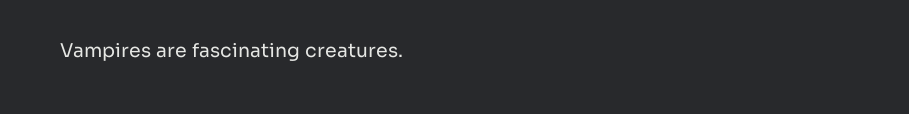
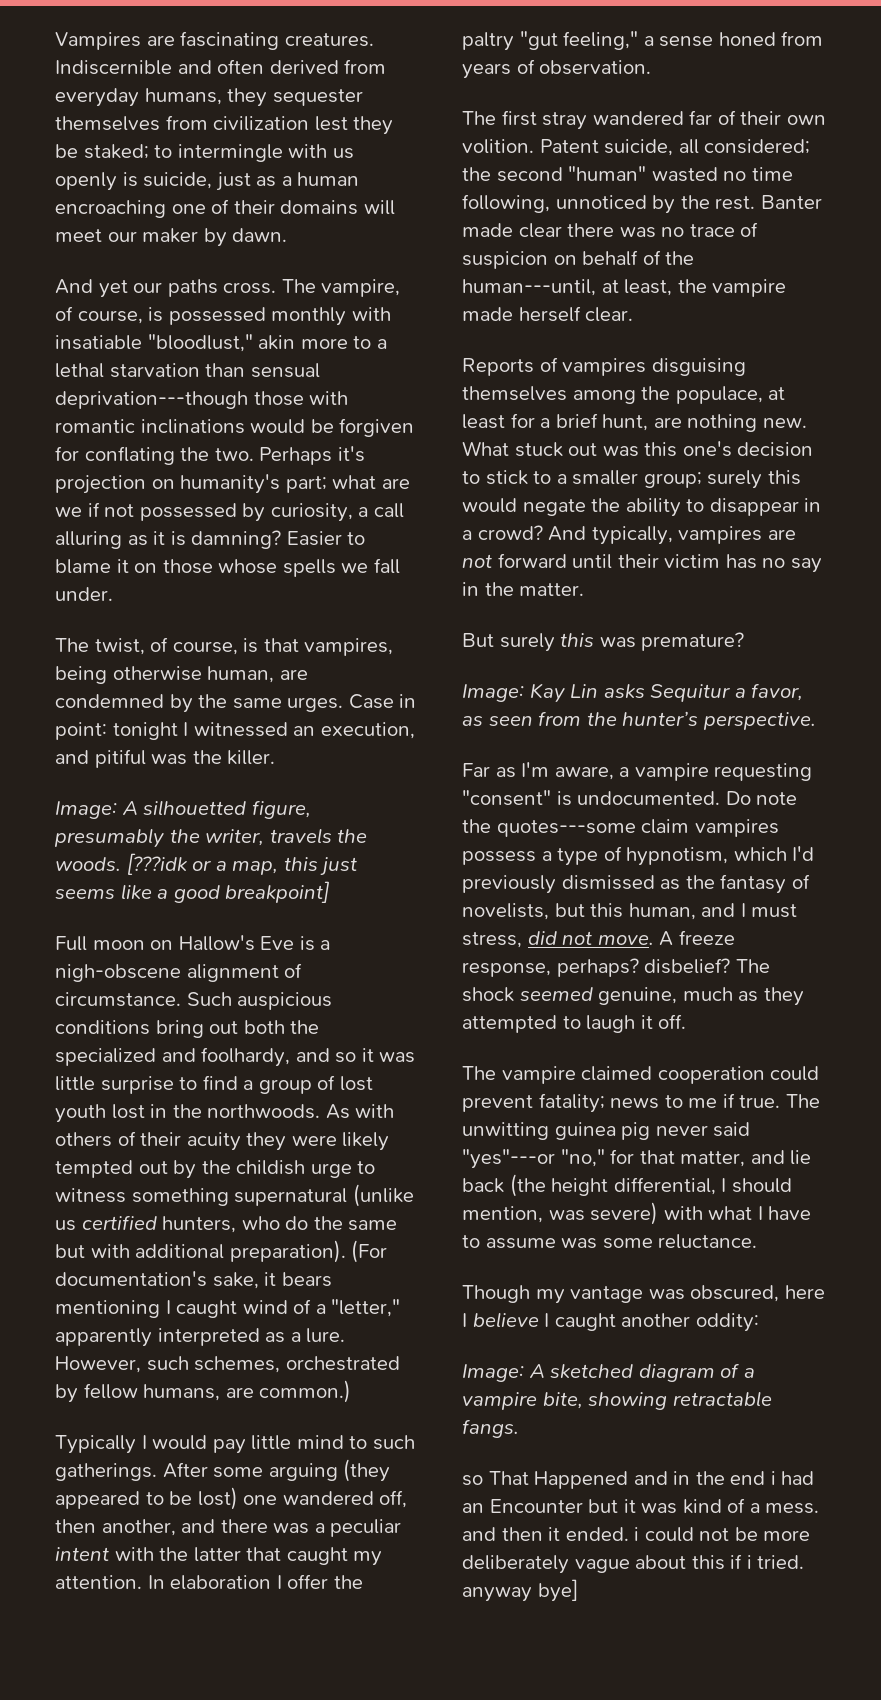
+ Indiscernible and often derived from everyday humans, they sequester themselves from civilization lest they be staked; to intermingle with us openly is suicide, just as a human encroaching one of their domains will meet our maker by dawn.
+ And yet our paths cross. The vampire, of course, is possessed monthly with insatiable "bloodlust," akin more to a lethal starvation than sensual deprivation---though those with romantic inclinations would be forgiven for conflating the two. Perhaps it's projection on humanity's part; what are we if not possessed by curiosity, a call alluring as it is damning? Easier to blame it on those whose spells we fall under.
+ The twist, of course, is that vampires, being otherwise human, are condemned by the same urges. Case in point: tonight I witnessed an execution, and pitiful was the killer.
+ Image: A silhouetted figure, presumably the writer, travels the woods. [???idk or a map, this just seems like a good breakpoint]
+ Full moon on Hallow's Eve is a nigh-obscene alignment of circumstance. Such auspicious conditions bring out both the specialized and foolhardy, and so it was little surprise to find a group of lost youth lost in the northwoods. As with others of their acuity they were likely tempted out by the childish urge to witness something supernatural (unlike us certified hunters, who do the same but with additional preparation). (For documentation's sake, it bears mentioning I caught wind of a "letter," apparently interpreted as a lure. However, such schemes, orchestrated by fellow humans, are common.)
+ Typically I would pay little mind to such gatherings. After some arguing (they appeared to be lost) one wandered off, then another, and there was a peculiar intent with the latter that caught my attention. In elaboration I offer the paltry "gut feeling," a sense honed from years of observation.
+ The first stray wandered far of their own volition. Patent suicide, all considered; the second "human" wasted no time following, unnoticed by the rest. Banter made clear there was no trace of suspicion on behalf of the human---until, at least, the vampire made herself clear.
+ Reports of vampires disguising themselves among the populace, at least for a brief hunt, are nothing new. What stuck out was this one's decision to stick to a smaller group; surely this would negate the ability to disappear in a crowd? And typically, vampires are not forward until their victim has no say in the matter.
+ But surely this was premature?
+ Image: Kay Lin asks Sequitur a favor, as seen from the hunter’s perspective.
+ Far as I'm aware, a vampire requesting "consent" is undocumented. Do note the quotes---some claim vampires possess a type of hypnotism, which I'd previously dismissed as the fantasy of novelists, but this human, and I must stress, did not move. A freeze response, perhaps? disbelief? The shock seemed genuine, much as they attempted to laugh it off.
+ The vampire claimed cooperation could prevent fatality; news to me if true. The unwitting guinea pig never said "yes"---or "no," for that matter, and lie back (the height differential, I should mention, was severe) with what I have to assume was some reluctance.
+ Though my vantage was obscured, here I believe I caught another oddity:
+ Image: A sketched diagram of a vampire bite, showing retractable fangs.
+ so That Happened and in the end i had an Encounter but it was kind of a mess. and then it ended. i could not be more deliberately vague about this if i tried. anyway bye]

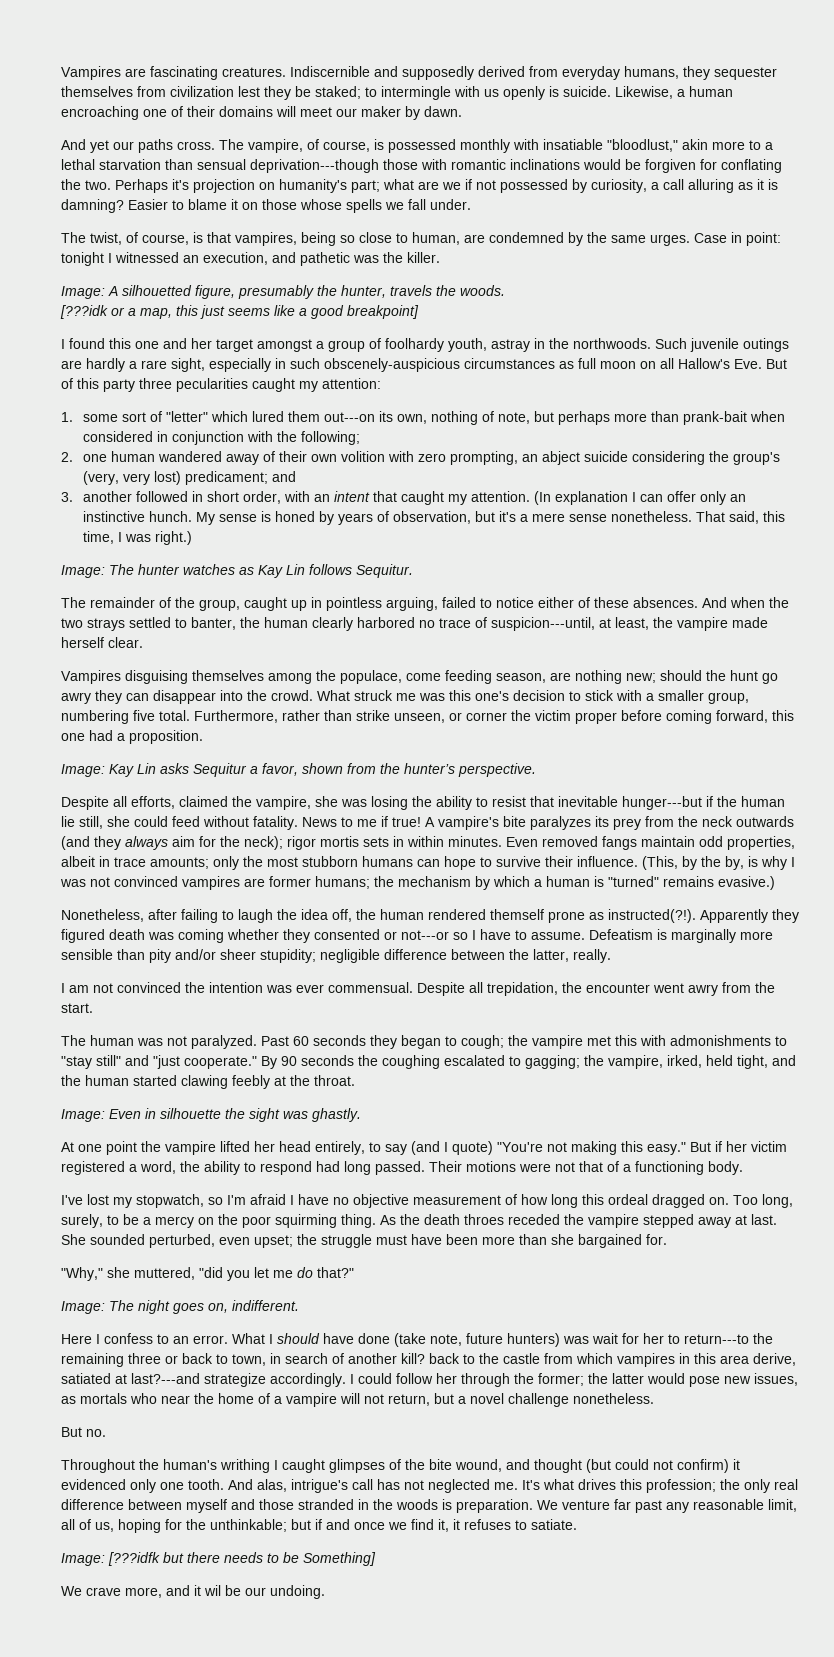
- Indiscernible and often derived from everyday humans, they sequester themselves from civilization lest they be staked; to intermingle with us openly is suicide, just as a human encroaching one of their domains will meet our maker by dawn.
+ Indiscernible and supposedly derived from everyday humans, they sequester themselves from civilization lest they be staked; to intermingle with us openly is suicide. Likewise, a human encroaching one of their domains will meet our maker by dawn.
- The twist, of course, is that vampires, being otherwise human, are condemned by the same urges.
+ The twist, of course, is that vampires, being so close to human, are condemned by the same urges.
- Case in point: tonight I witnessed an execution, and pitiful was the killer.
+ Case in point: tonight I witnessed an execution, and pathetic was the killer.
- Image: A silhouetted figure, presumably the writer, travels the woods. [???idk or a map, this just seems like a good breakpoint]
+ Image: A silhouetted figure, presumably the hunter, travels the woods.
+ [???idk or a map, this just seems like a good breakpoint]
- Full moon on Hallow's Eve is a nigh-obscene alignment of circumstance. Such auspicious conditions bring out both the specialized and foolhardy, and so it was little surprise to find a group of lost youth lost in the northwoods. As with others of their acuity they were likely tempted out by the childish urge to witness something supernatural (unlike us certified hunters, who do the same but with additional preparation). (For documentation's sake, it bears mentioning I caught wind of a "letter," apparently interpreted as a lure. However, such schemes, orchestrated by fellow humans, are common.)
- Typically I would pay little mind to such gatherings. After some arguing (they appeared to be lost) one wandered off, then another, and there was a peculiar intent with the latter that caught my attention. In elaboration I offer the paltry "gut feeling," a sense honed from years of observation.
- The first stray wandered far of their own volition. Patent suicide, all considered; the second "human" wasted no time following, unnoticed by the rest. Banter made clear there was no trace of suspicion on behalf of the human---until, at least, the vampire made herself clear.
+ I found this one and her target amongst a group of foolhardy youth, astray in the northwoods. Such juvenile outings are hardly a rare sight, especially in such obscenely-auspicious circumstances as full moon on all Hallow's Eve. But of this party three pecularities caught my attention:
+ 1. some sort of "letter" which lured them out---on its own, nothing of note, but perhaps more than prank-bait when considered in conjunction with the following;
+ 2. one human wandered away of their own volition with zero prompting, an abject suicide considering the group's (very, very lost) predicament; and
+ 3. another followed in short order, with an intent that caught my attention. (In explanation I can offer only an instinctive hunch. My sense is honed by years of observation, but it's a mere sense nonetheless. That said, this time, I was right.)
+ Image: The hunter watches as Kay Lin follows Sequitur.
+ The remainder of the group, caught up in pointless arguing, failed to notice either of these absences. And when the two strays settled to banter, the human clearly harbored no trace of suspicion---until, at least, the vampire made herself clear.
- Reports of vampires disguising themselves among the populace, at least for a brief hunt, are nothing new. What stuck out was this one's decision to stick to a smaller group; surely this would negate the ability to disappear in a crowd? And typically, vampires are not forward until their victim has no say in the matter.
- But surely this was premature?
+ Vampires disguising themselves among the populace, come feeding season, are nothing new; should the hunt go awry they can disappear into the crowd. What struck me was this one's decision to stick with a smaller group, numbering five total. Furthermore, rather than strike unseen, or corner the victim proper before coming forward, this one had a proposition.
- Image: Kay Lin asks Sequitur a favor, as seen from the hunter’s perspective.
+ Image: Kay Lin asks Sequitur a favor, shown from the hunter’s perspective.
- Far as I'm aware, a vampire requesting "consent" is undocumented. Do note the quotes---some claim vampires possess a type of hypnotism, which I'd previously dismissed as the fantasy of novelists, but this human, and I must stress, did not move. A freeze response, perhaps? disbelief? The shock seemed genuine, much as they attempted to laugh it off.
- The vampire claimed cooperation could prevent fatality; news to me if true. The unwitting guinea pig never said "yes"---or "no," for that matter, and lie back (the height differential, I should mention, was severe) with what I have to assume was some reluctance.
- Though my vantage was obscured, here I believe I caught another oddity:
- Image: A sketched diagram of a vampire bite, showing retractable fangs.
- so That Happened and in the end i had an Encounter but it was kind of a mess. and then it ended. i could not be more deliberately vague about this if i tried. anyway bye]
+ Despite all efforts, claimed the vampire, she was losing the ability to resist that inevitable hunger---but if the human lie still, she could feed without fatality. News to me if true! A vampire's bite paralyzes its prey from the neck outwards (and they always aim for the neck); rigor mortis sets in within minutes. Even removed fangs maintain odd properties, albeit in trace amounts; only the most stubborn humans can hope to survive their influence. (This, by the by, is why I was not convinced vampires are former humans; the mechanism by which a human is "turned" remains evasive.)
+ Nonetheless, after failing to laugh the idea off, the human rendered themself prone as instructed(?!). Apparently they figured death was coming whether they consented or not---or so I have to assume. Defeatism is marginally more sensible than pity and/or sheer stupidity; negligible difference between the latter, really.
+ I am not convinced the intention was ever commensual. Despite all trepidation, the encounter went awry from the start.
+ The human was not paralyzed. Past 60 seconds they began to cough; the vampire met this with admonishments to "stay still" and "just cooperate." By 90 seconds the coughing escalated to gagging; the vampire, irked, held tight, and the human started clawing feebly at the throat.
+ Image: Even in silhouette the sight was ghastly.
+ At one point the vampire lifted her head entirely, to say (and I quote) "You're not making this easy." But if her victim registered a word, the ability to respond had long passed. Their motions were not that of a functioning body.
+ I've lost my stopwatch, so I'm afraid I have no objective measurement of how long this ordeal dragged on. Too long, surely, to be a mercy on the poor squirming thing. As the death throes receded the vampire stepped away at last. She sounded perturbed, even upset; the struggle must have been more than she bargained for.
+ "Why," she muttered, "did you let me do that?"
+ Image: The night goes on, indifferent.
+ Here I confess to an error. What I should have done (take note, future hunters) was wait for her to return---to the remaining three or back to town, in search of another kill? back to the castle from which vampires in this area derive, satiated at last?---and strategize accordingly. I could follow her through the former; the latter would pose new issues, as mortals who near the home of a vampire will not return, but a novel challenge nonetheless.
+ But no.
+ Throughout the human's writhing I caught glimpses of the bite wound, and thought (but could not confirm) it evidenced only one tooth. And alas, intrigue's call has not neglected me. It's what drives this profession; the only real difference between myself and those stranded in the woods is preparation. We venture far past any reasonable limit, all of us, hoping for the unthinkable; but if and once we find it, it refuses to satiate.
+ Image: [???idfk but there needs to be Something]
+ We crave more, and it wil be our undoing.

